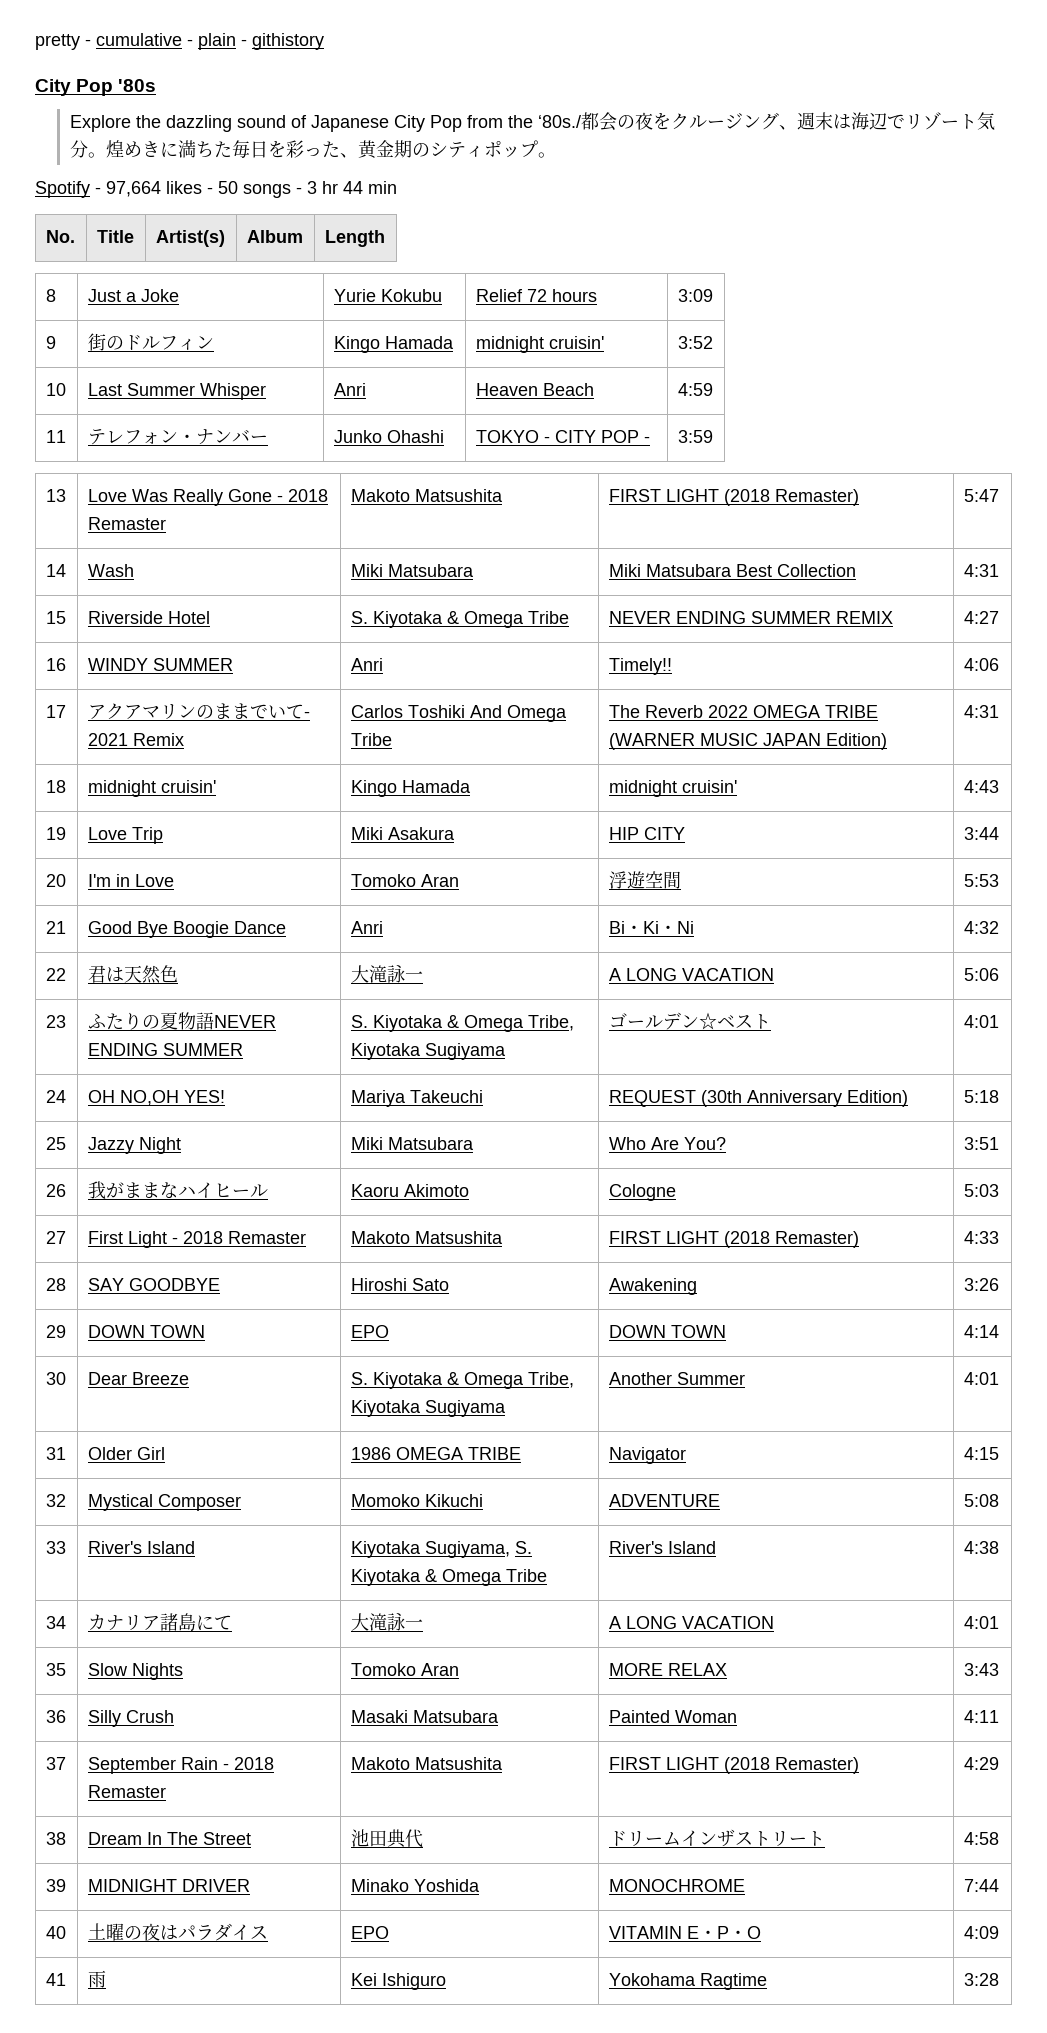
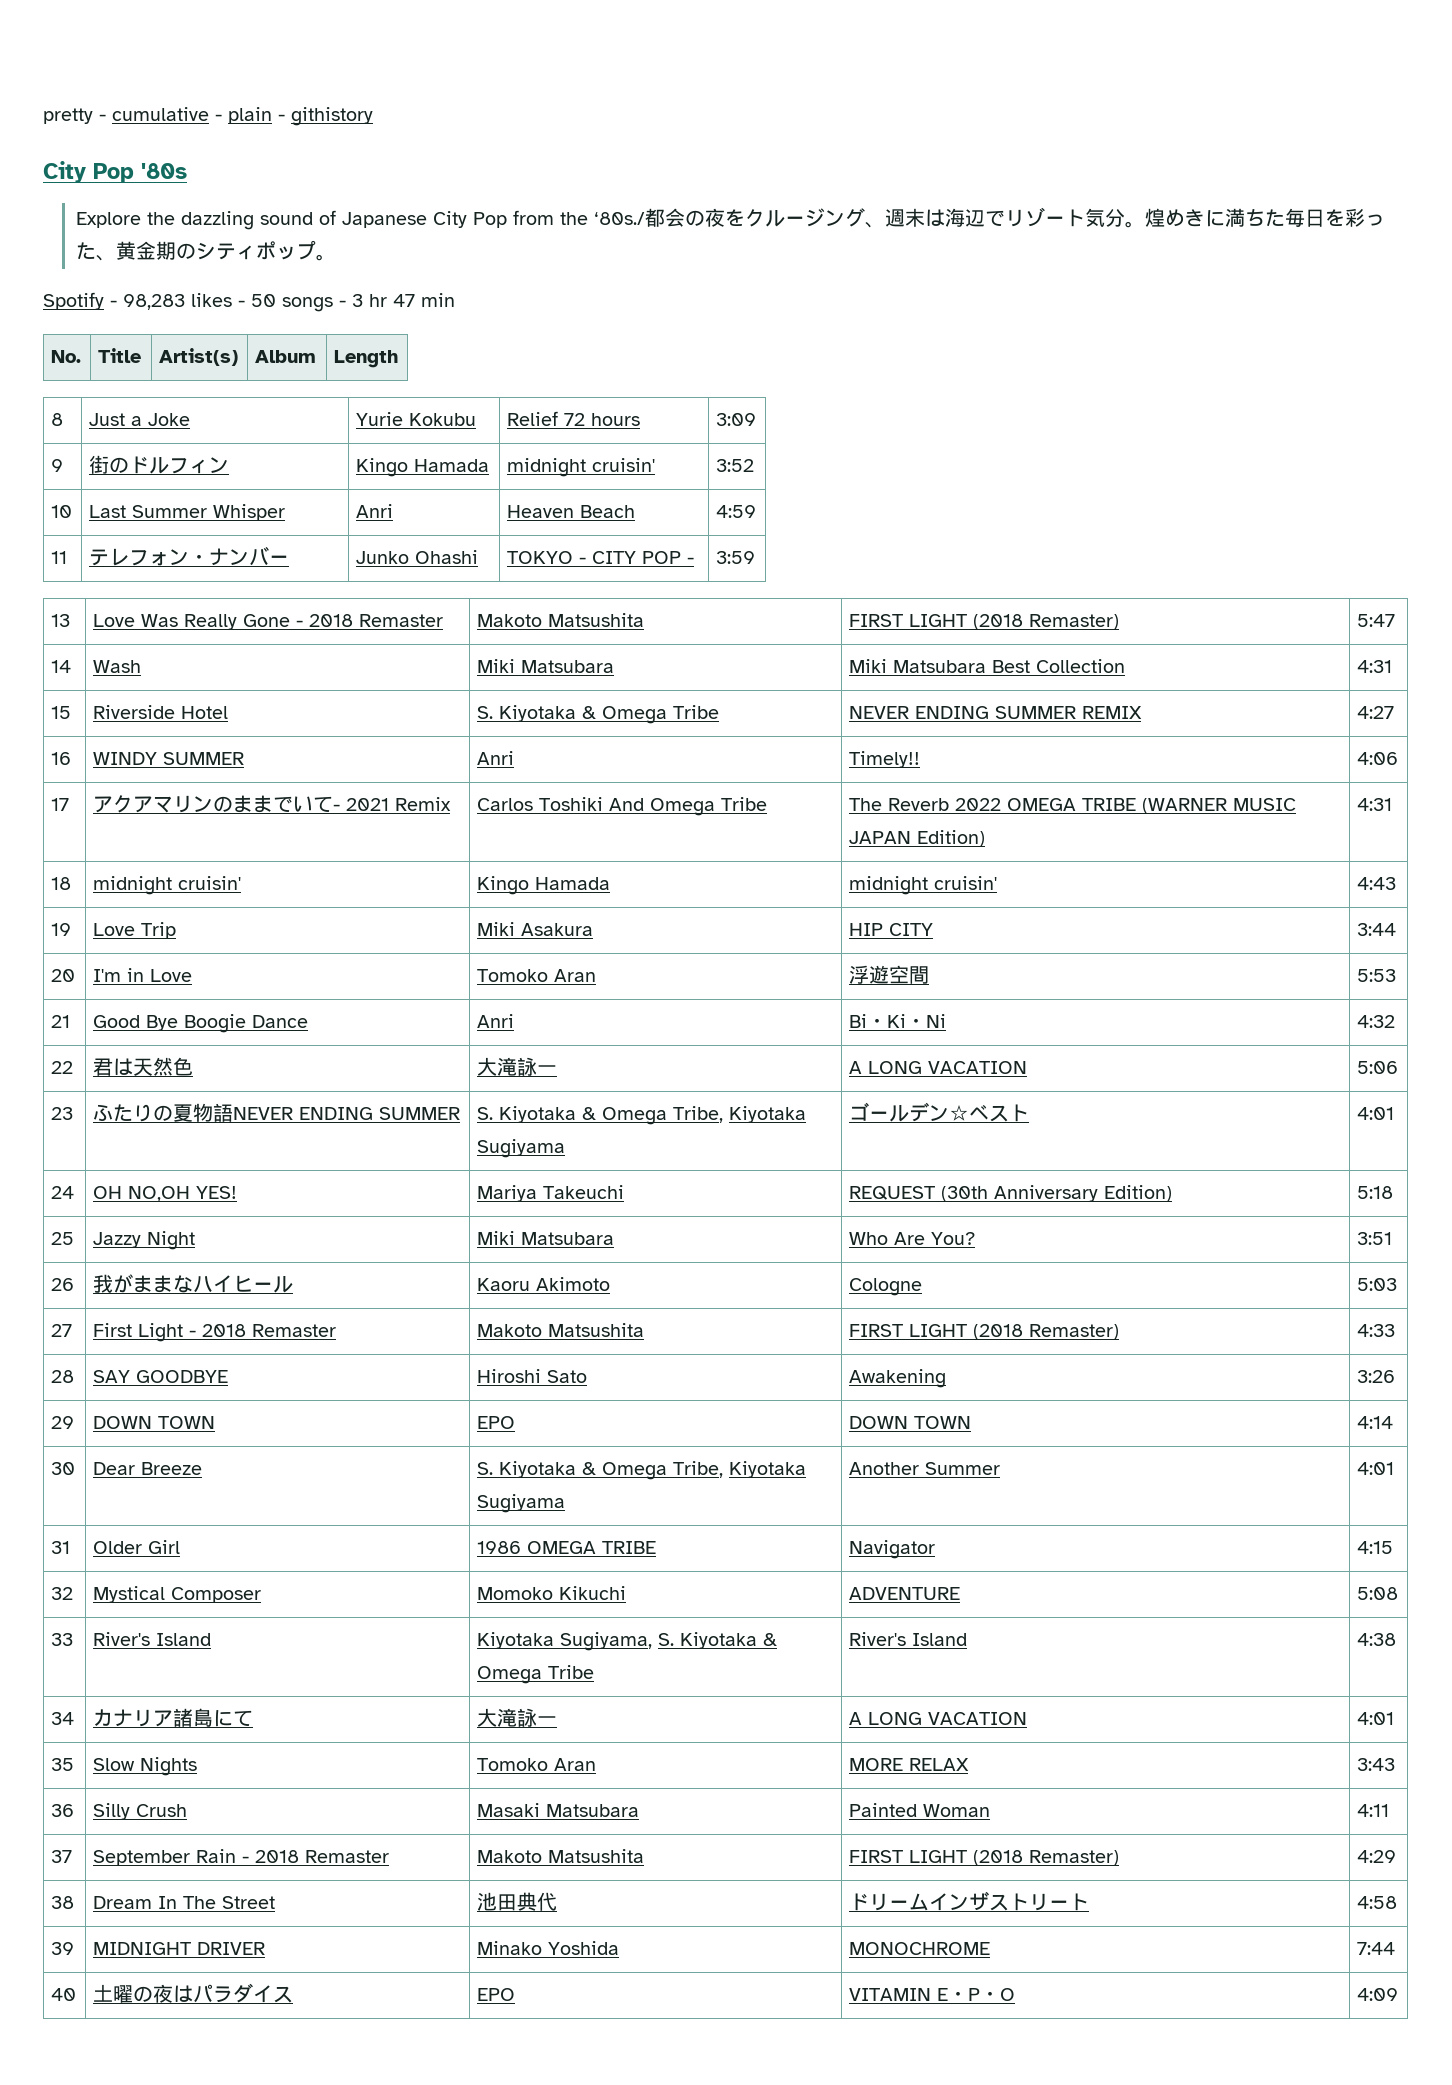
- Spotify - 97,664 likes - 50 songs - 3 hr 44 min
+ Spotify - 98,283 likes - 50 songs - 3 hr 47 min
- 41 | 雨 | Kei Ishiguro | Yokohama Ragtime | 3:28

